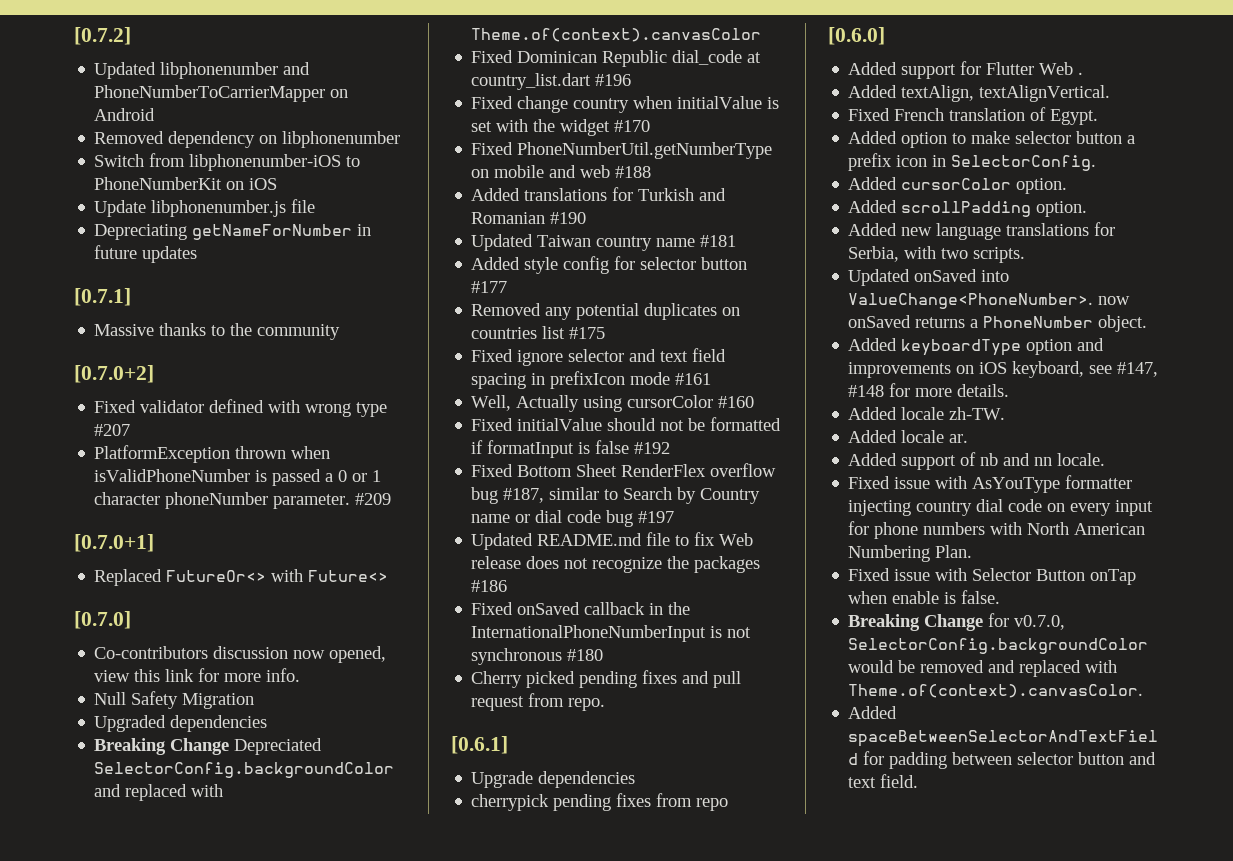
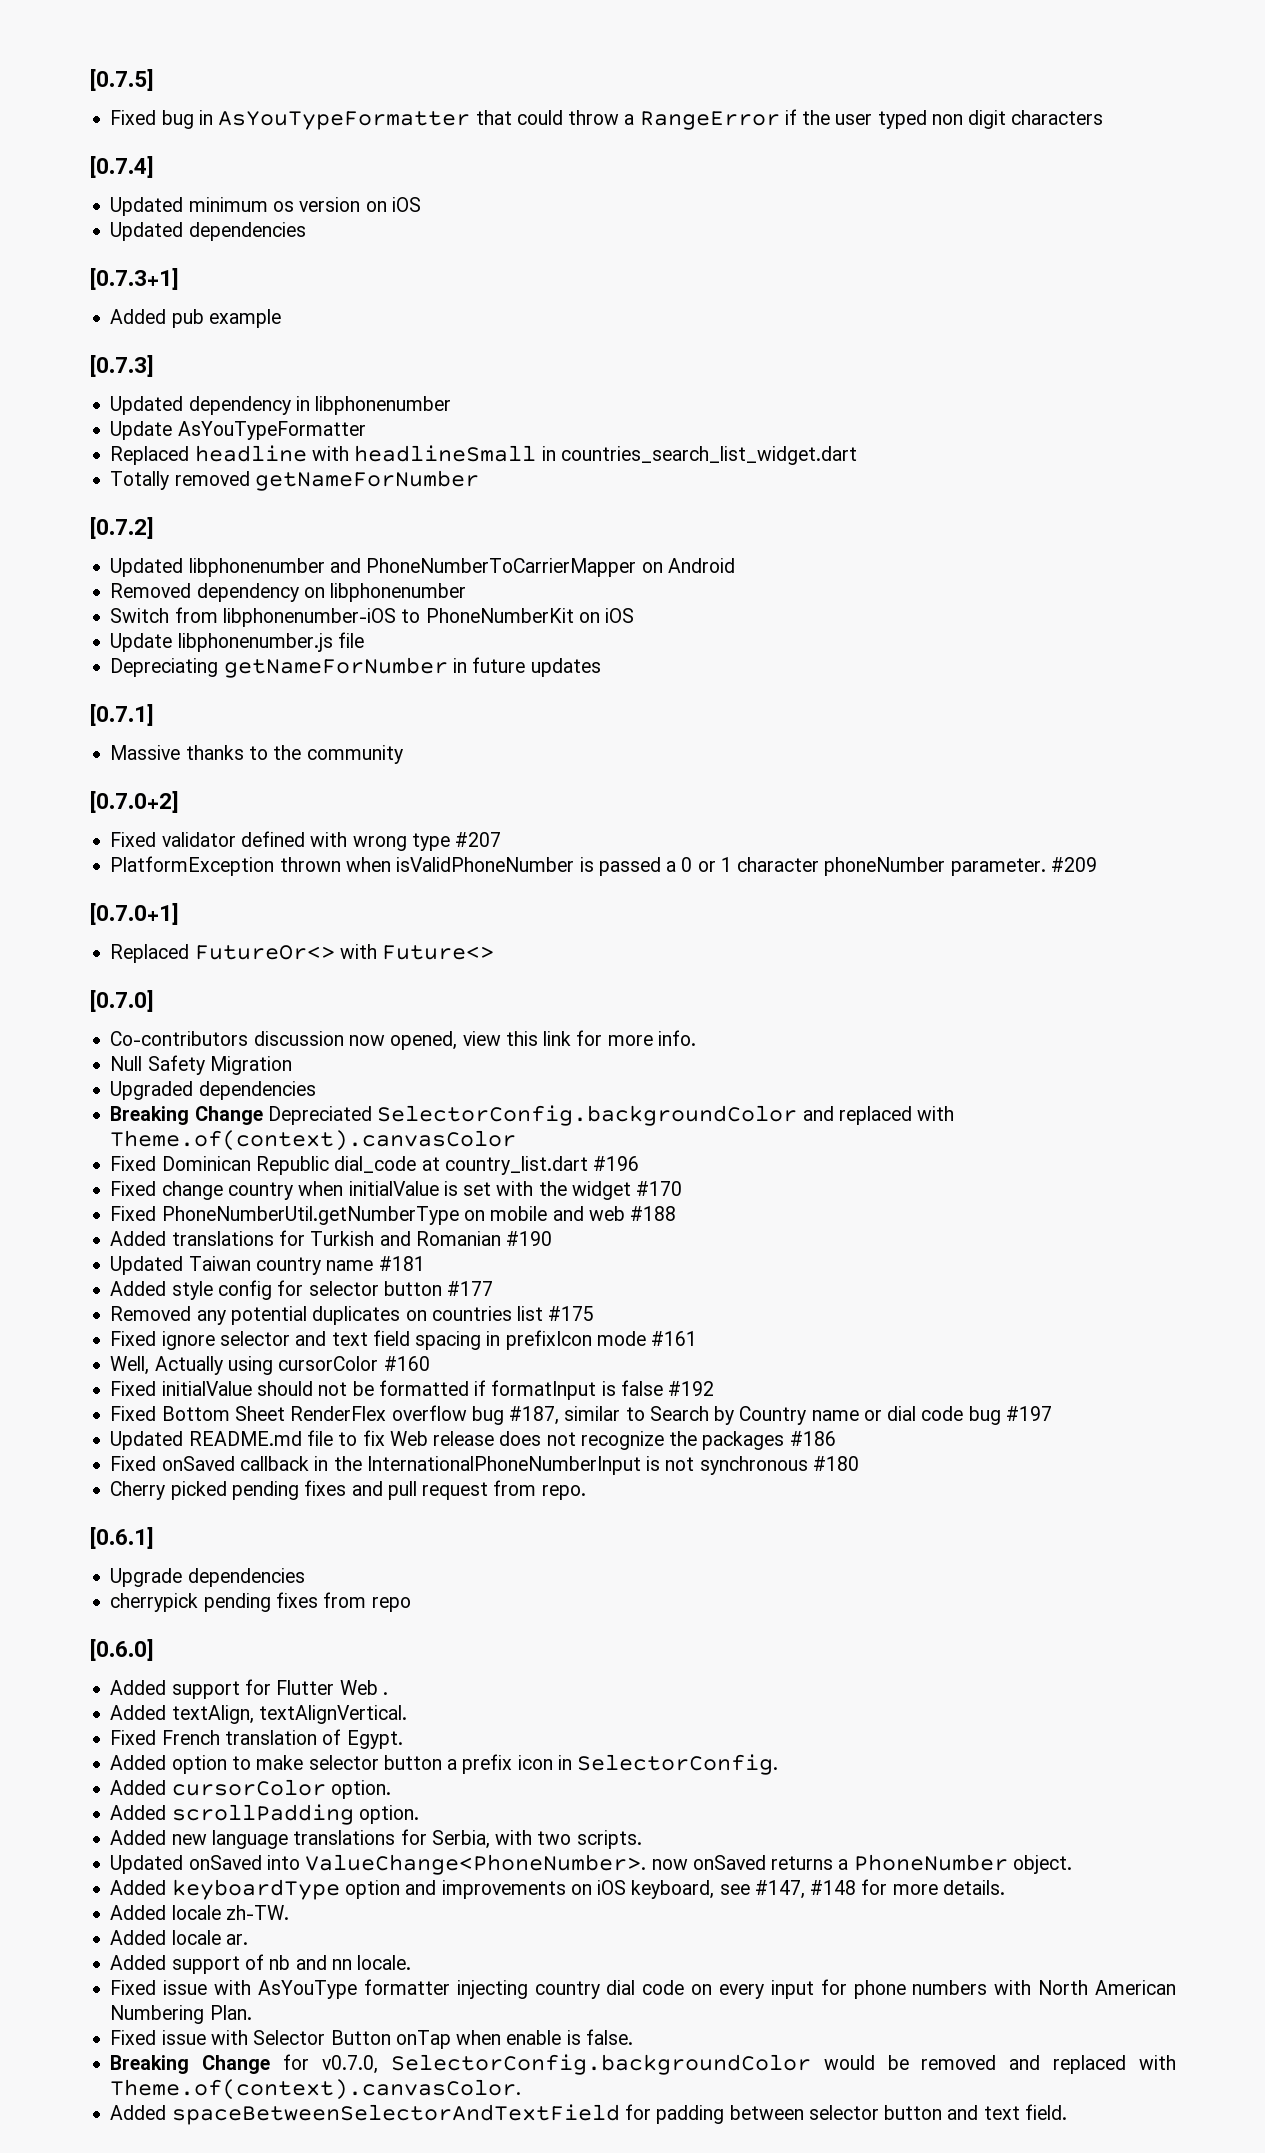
+ [0.7.5]
+ Fixed bug in AsYouTypeFormatter that could throw a RangeError if the user typed non digit characters
+ [0.7.4]
+ Updated minimum os version on iOS
+ Updated dependencies
+ [0.7.3+1]
+ Added pub example
+ [0.7.3]
+ Updated dependency in libphonenumber
+ Update AsYouTypeFormatter
+ Replaced headline with headlineSmall in countries_search_list_widget.dart
+ Totally removed getNameForNumber

